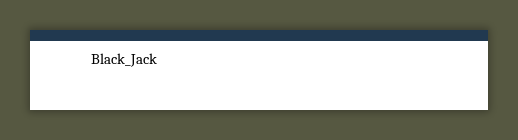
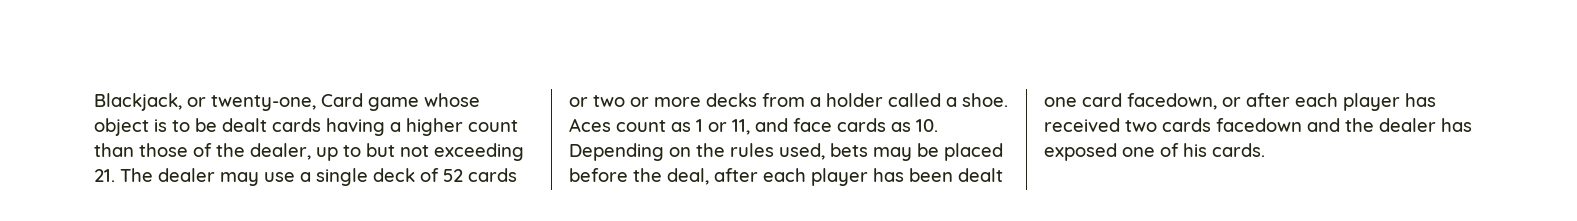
- Black_Jack
+ Blackjack, or twenty-one, Card game whose object is to be dealt cards having a higher count than those of the dealer, up to but not exceeding 21. The dealer may use a single deck of 52 cards or two or more decks from a holder called a shoe. Aces count as 1 or 11, and face cards as 10. Depending on the rules used, bets may be placed before the deal, after each player has been dealt one card facedown, or after each player has received two cards facedown and the dealer has exposed one of his cards.

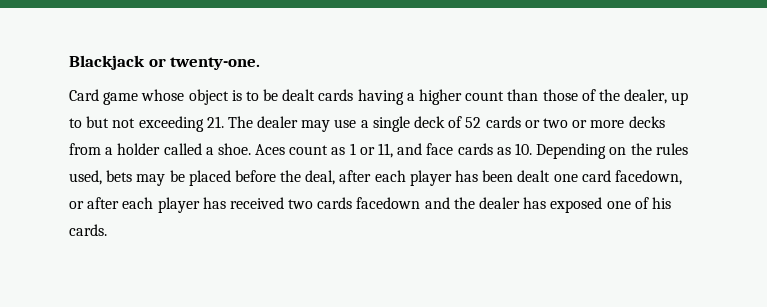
- Blackjack, or twenty-one, Card game whose object is to be dealt cards having a higher count than those of the dealer, up to but not exceeding 21. The dealer may use a single deck of 52 cards or two or more decks from a holder called a shoe.
+ Blackjack or twenty-one.
+ Card game whose object is to be dealt cards having a higher count than those of the dealer, up to but not exceeding 21. The dealer may use a single deck of 52 cards or two or more decks from a holder called a shoe.

